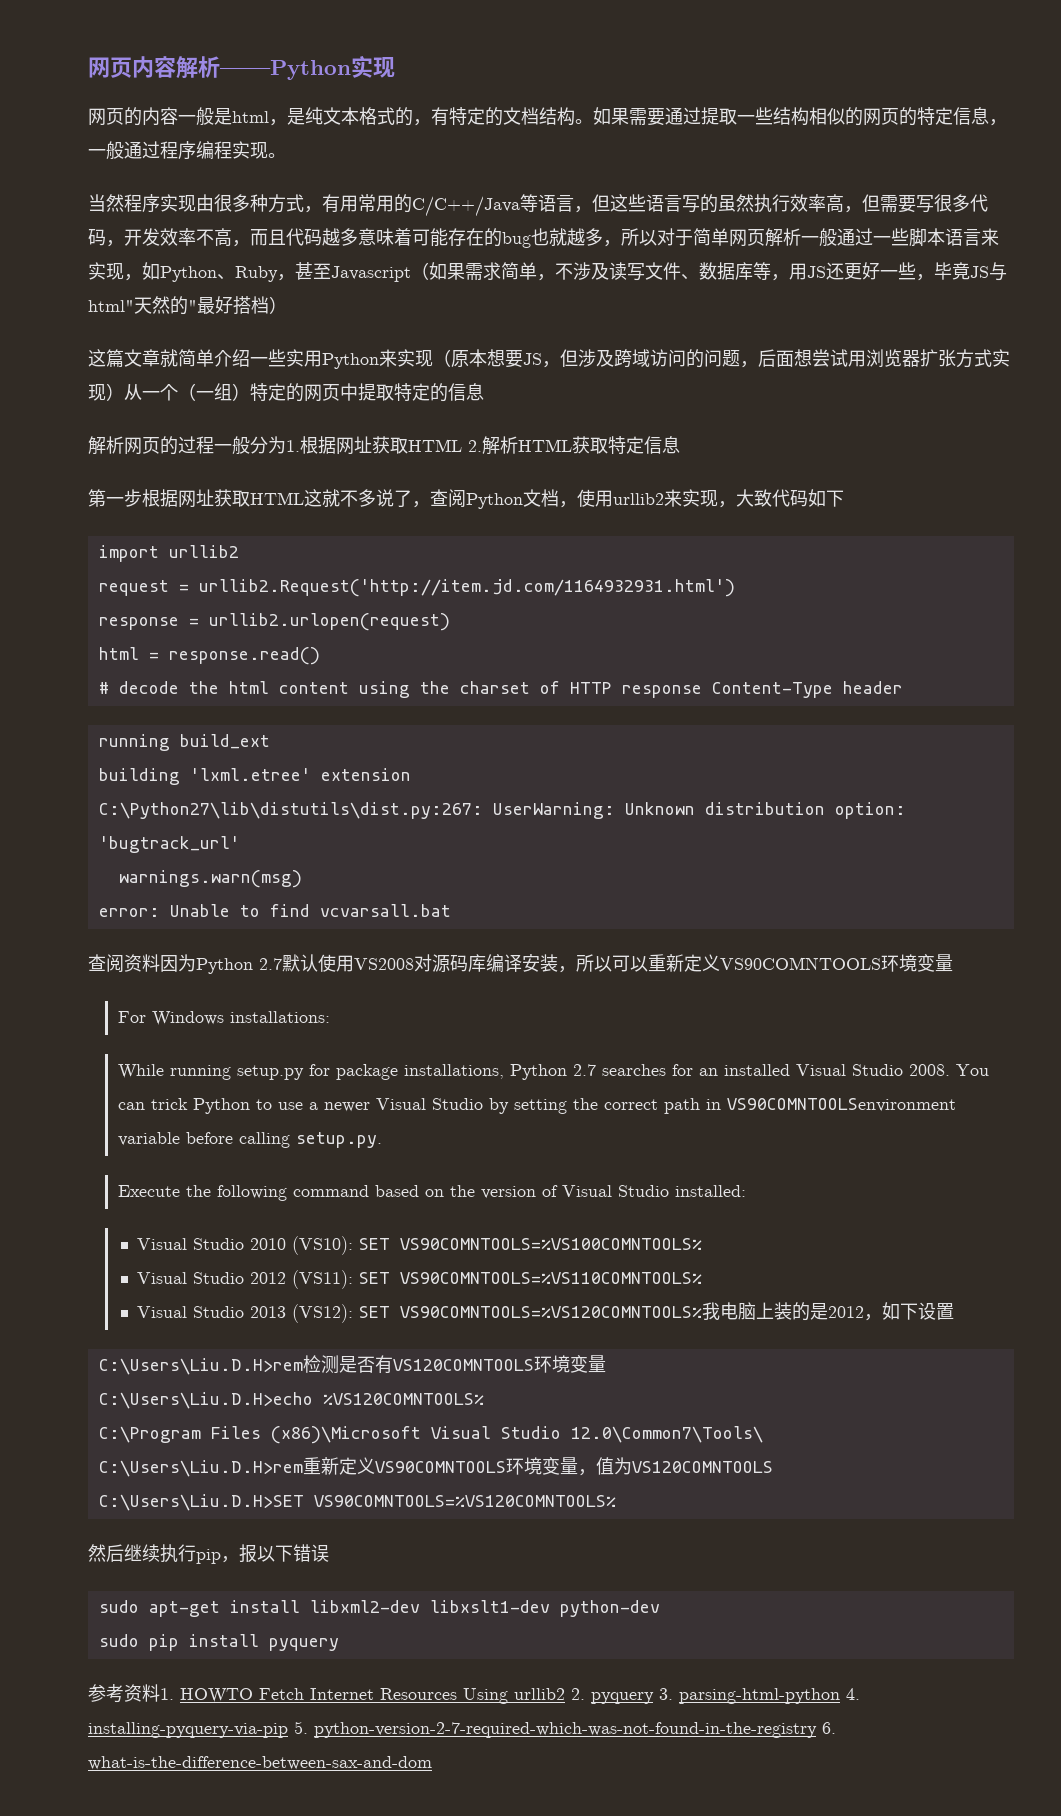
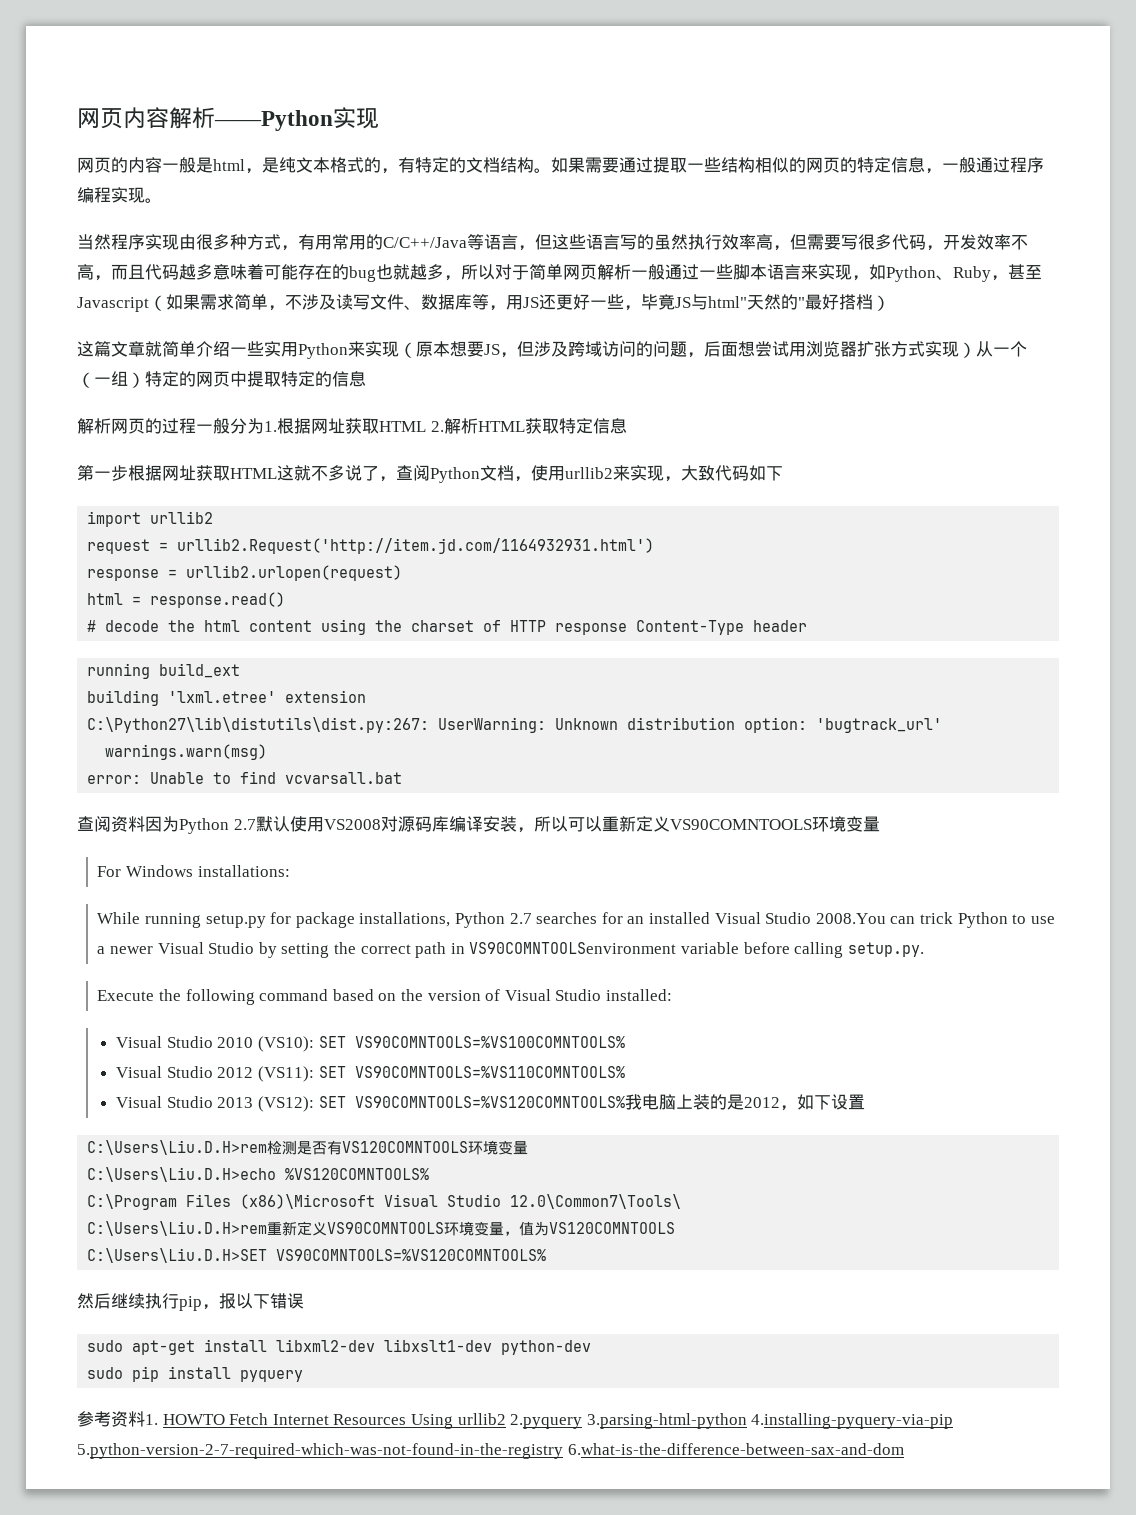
- While running setup.py for package installations, Python 2.7 searches for an installed Visual Studio 2008. You can trick Python to use a newer Visual Studio by setting the correct path in VS90COMNTOOLSenvironment variable before calling setup.py.
+ While running setup.py for package installations, Python 2.7 searches for an installed Visual Studio 2008.You can trick Python to use a newer Visual Studio by setting the correct path in VS90COMNTOOLSenvironment variable before calling setup.py.
- 参考资料1. HOWTO Fetch Internet Resources Using urllib2 2. pyquery 3. parsing-html-python 4. installing-pyquery-via-pip 5. python-version-2-7-required-which-was-not-found-in-the-registry 6. what-is-the-difference-between-sax-and-dom
+ 参考资料1. HOWTO Fetch Internet Resources Using urllib2 2.pyquery 3.parsing-html-python 4.installing-pyquery-via-pip 5.python-version-2-7-required-which-was-not-found-in-the-registry 6.what-is-the-difference-between-sax-and-dom

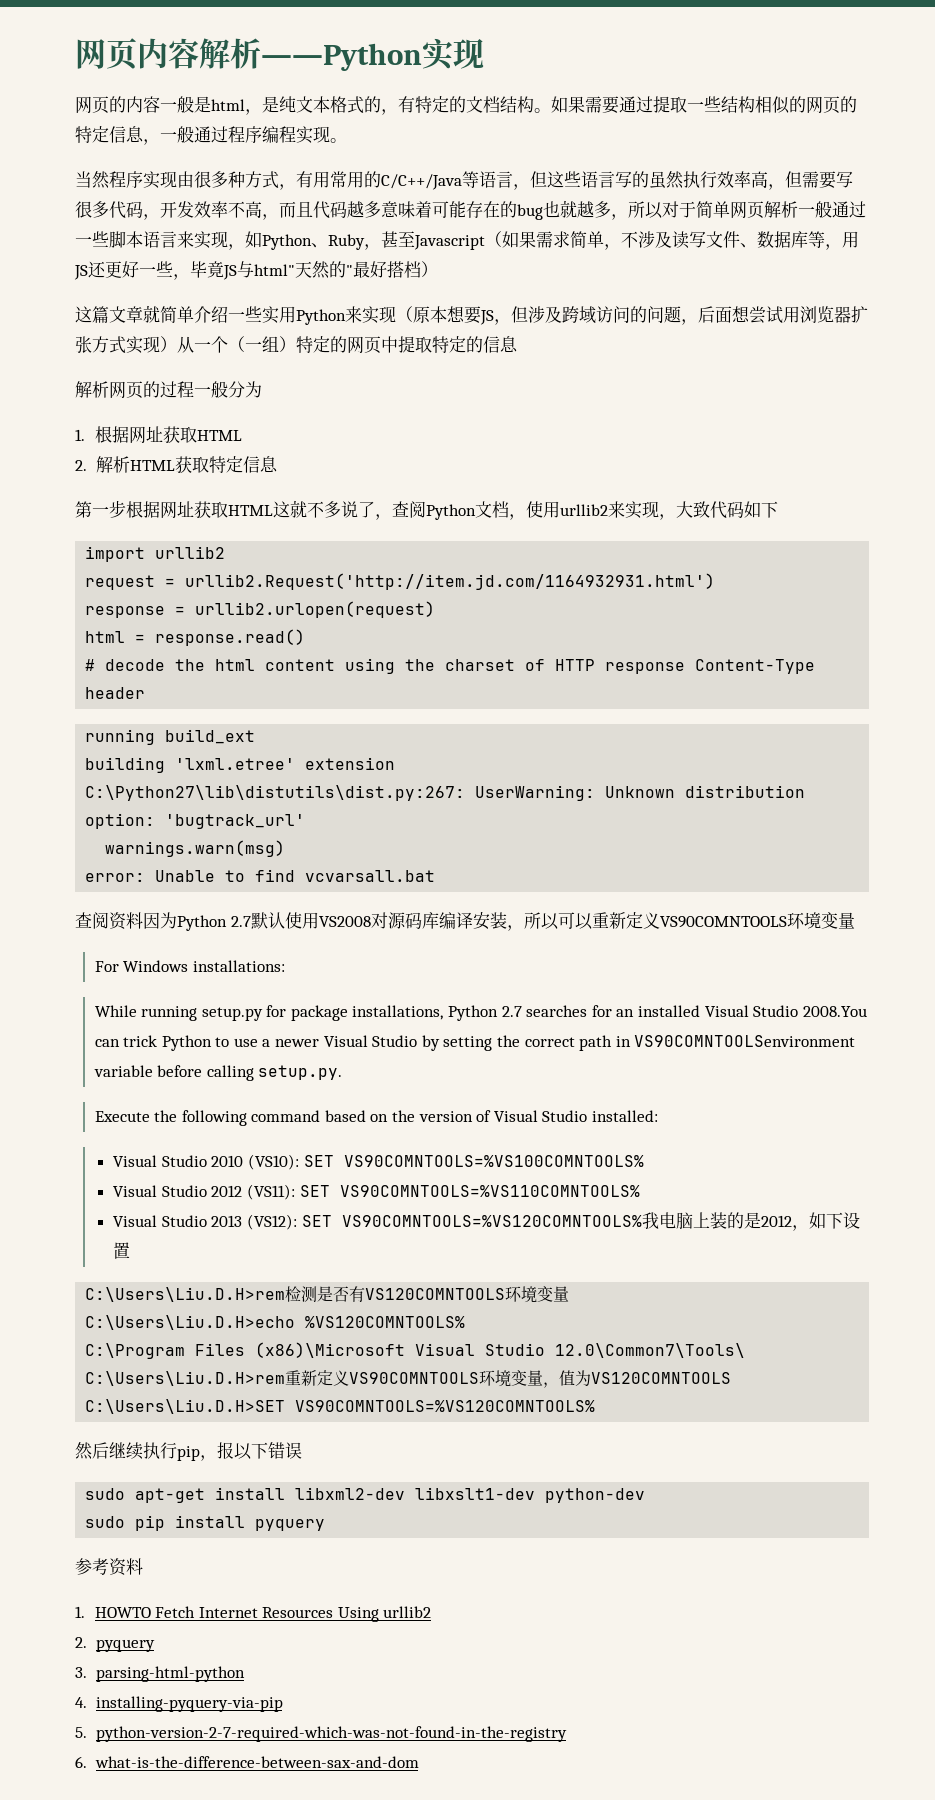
- 解析网页的过程一般分为1.根据网址获取HTML 2.解析HTML获取特定信息
+ 解析网页的过程一般分为
+ 1.根据网址获取HTML
+ 2.解析HTML获取特定信息
- 参考资料1. HOWTO Fetch Internet Resources Using urllib2 2.pyquery 3.parsing-html-python 4.installing-pyquery-via-pip 5.python-version-2-7-required-which-was-not-found-in-the-registry 6.what-is-the-difference-between-sax-and-dom
+ 参考资料
+ 1. HOWTO Fetch Internet Resources Using urllib2
+ 2. pyquery
+ 3. parsing-html-python
+ 4. installing-pyquery-via-pip
+ 5. python-version-2-7-required-which-was-not-found-in-the-registry
+ 6. what-is-the-difference-between-sax-and-dom

